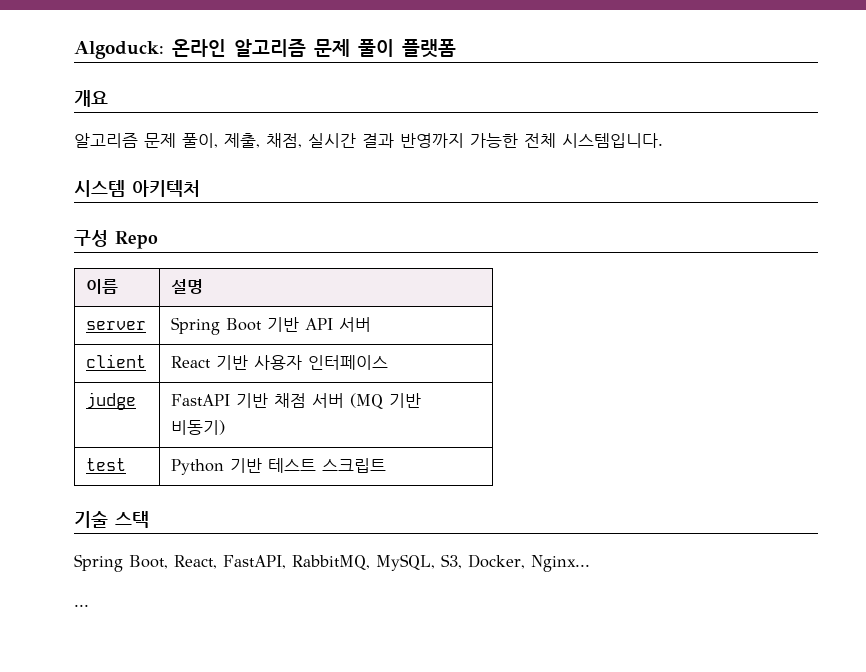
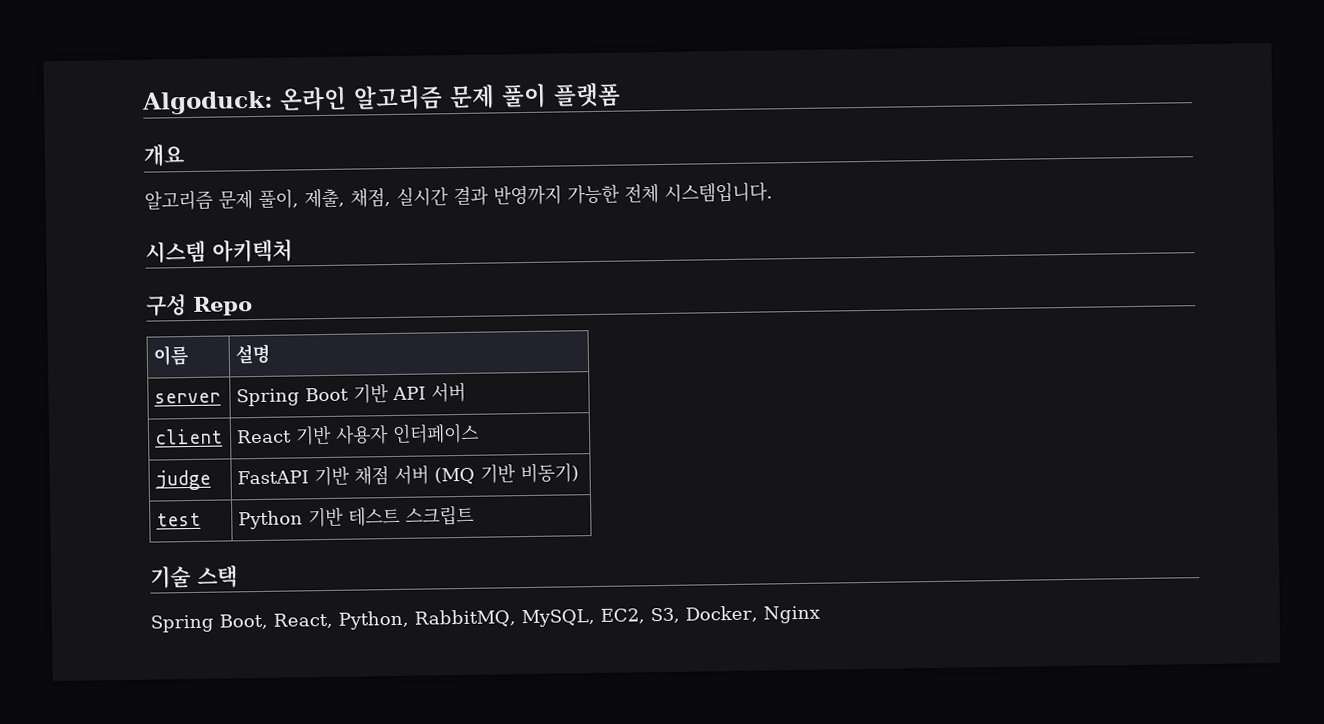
- Spring Boot, React, FastAPI, RabbitMQ, MySQL, S3, Docker, Nginx...
- ...
+ Spring Boot, React, Python, RabbitMQ, MySQL, EC2, S3, Docker, Nginx

